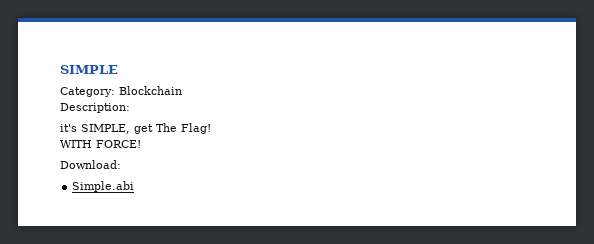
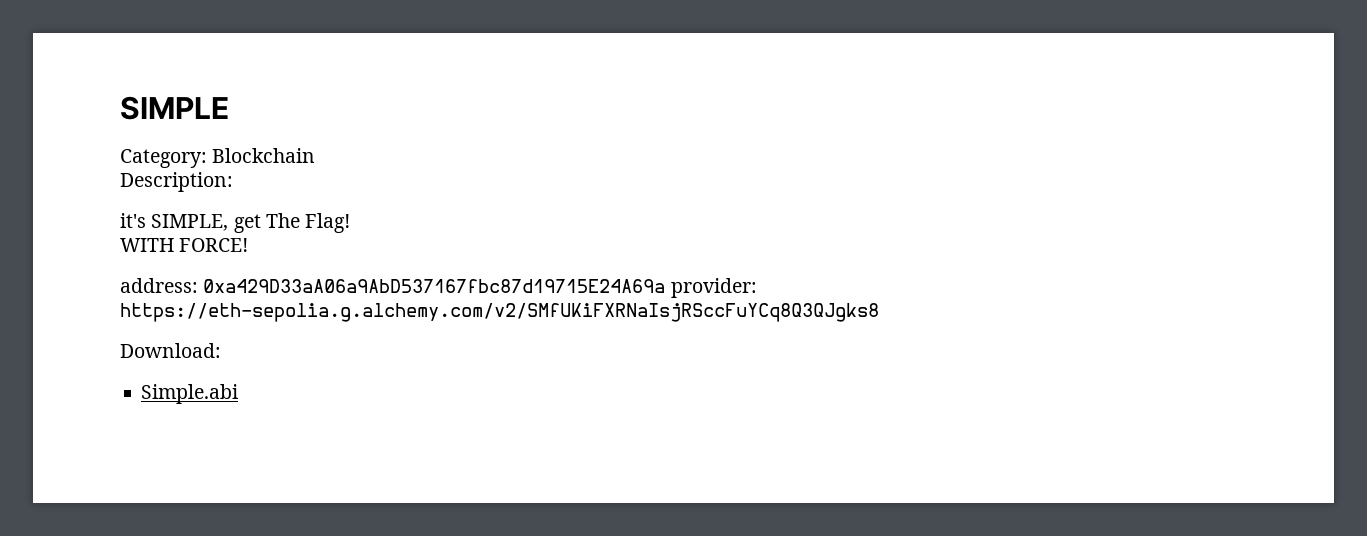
+ address: 0xa429D33aA06a9AbD537167fbc87d19715E24A69a provider: https://eth-sepolia.g.alchemy.com/v2/SMfUKiFXRNaIsjRSccFuYCq8Q3QJgks8

